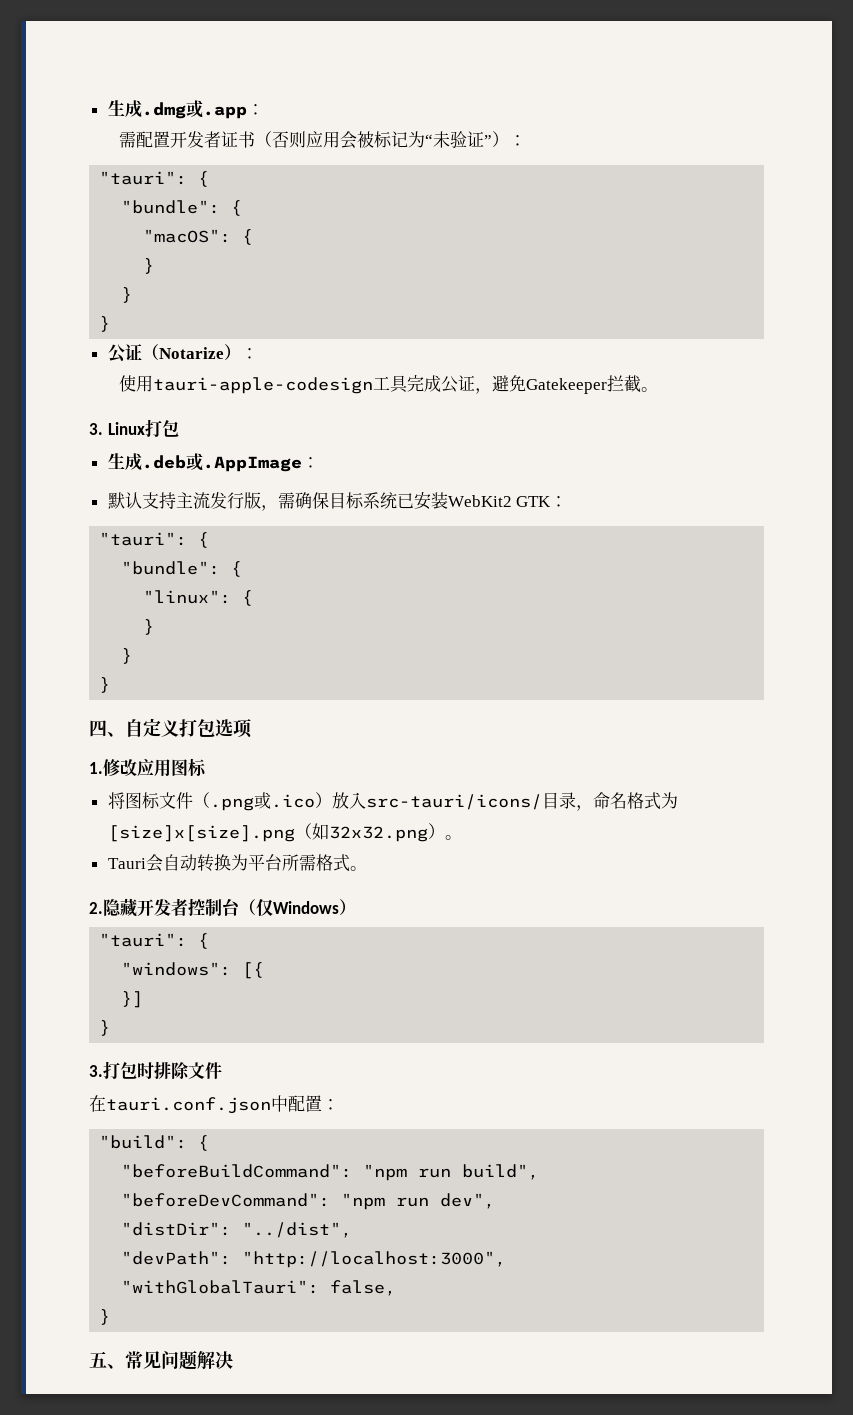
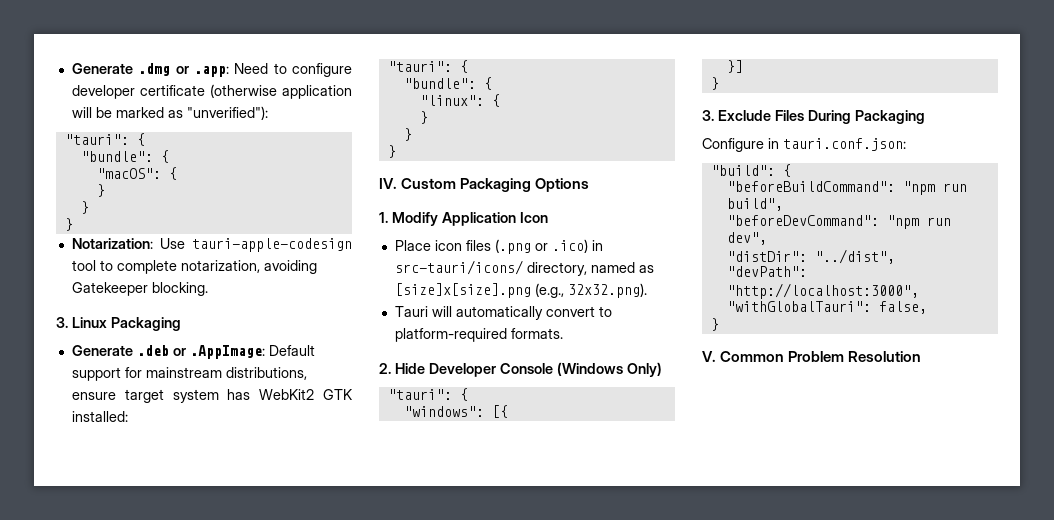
- 生成.dmg或.app：
- 需配置开发者证书（否则应用会被标记为“未验证”）：
+ Generate .dmg or .app: Need to configure developer certificate (otherwise application will be marked as "unverified"):
- 公证（Notarize）：
- 使用tauri-apple-codesign工具完成公证，避免Gatekeeper拦截。
- 3. Linux打包
- 生成.deb或.AppImage：
- 默认支持主流发行版，需确保目标系统已安装WebKit2 GTK：
+ Notarization: Use tauri-apple-codesign tool to complete notarization, avoiding Gatekeeper blocking.
+ 3. Linux Packaging
+ Generate .deb or .AppImage: Default support for mainstream distributions, ensure target system has WebKit2 GTK installed:
- 四、自定义打包选项
- 1.修改应用图标
- 将图标文件（.png或.ico）放入src-tauri/icons/目录，命名格式为[size]x[size].png（如32x32.png）。
- Tauri会自动转换为平台所需格式。
- 2.隐藏开发者控制台（仅Windows）
+ IV. Custom Packaging Options
+ 1. Modify Application Icon
+ Place icon files (.png or .ico) in src-tauri/icons/ directory, named as [size]x[size].png (e.g., 32x32.png).
+ Tauri will automatically convert to platform-required formats.
+ 2. Hide Developer Console (Windows Only)
- 3.打包时排除文件
- 在tauri.conf.json中配置：
+ 3. Exclude Files During Packaging
+ Configure in tauri.conf.json:
- 五、常见问题解决
+ V. Common Problem Resolution

